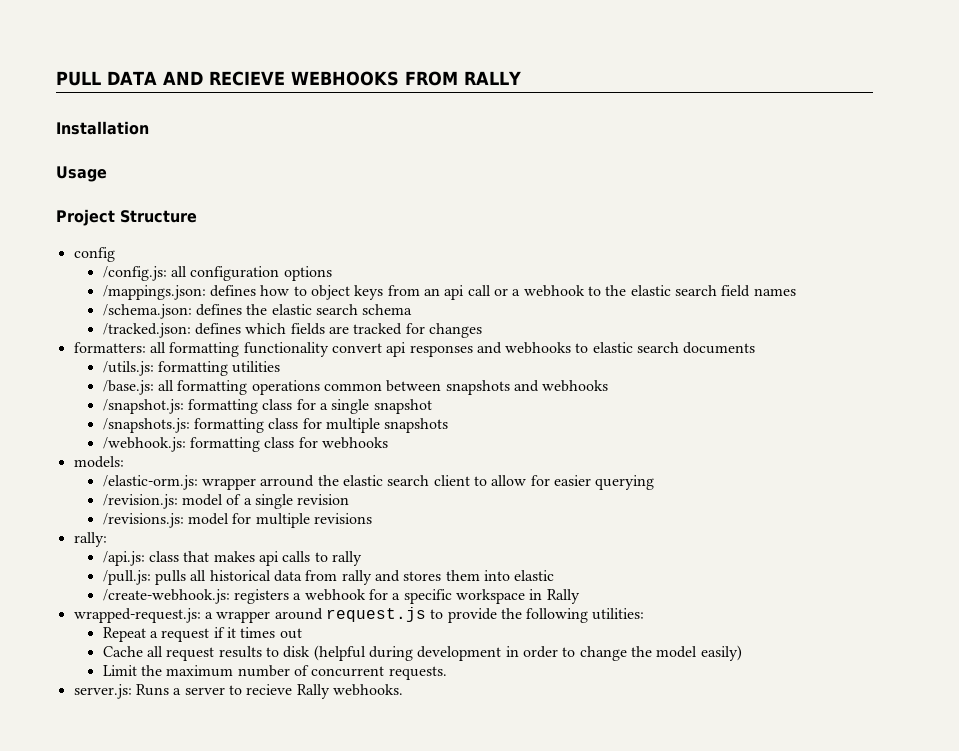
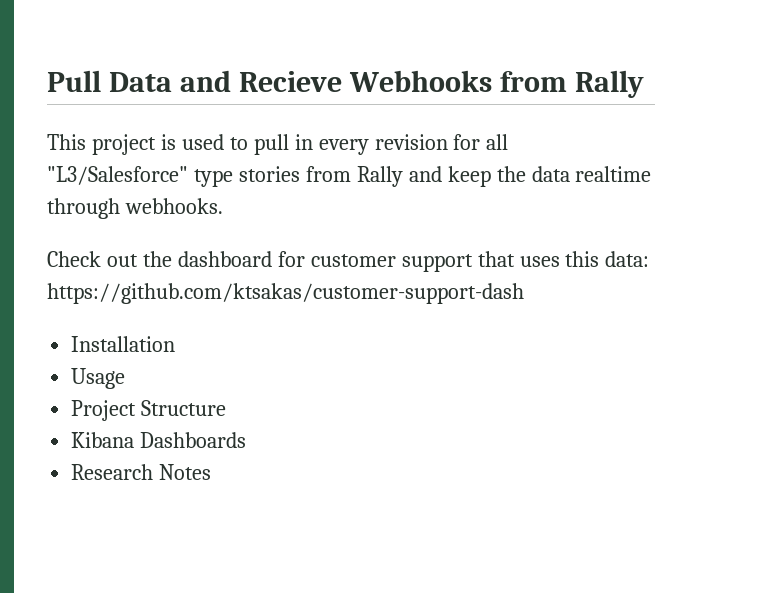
- PULL DATA AND RECIEVE WEBHOOKS FROM RALLY
+ Pull Data and Recieve Webhooks from Rally
+ This project is used to pull in every revision for all "L3/Salesforce" type stories from Rally and keep the data realtime through webhooks.
+ Check out the dashboard for customer support that uses this data: https://github.com/ktsakas/customer-support-dash
  Installation
  Usage
  Project Structure
- config
- /config.js: all configuration options
- /mappings.json: defines how to object keys from an api call or a webhook to the elastic search field names
- /schema.json: defines the elastic search schema
- /tracked.json: defines which fields are tracked for changes
- formatters: all formatting functionality convert api responses and webhooks to elastic search documents
- /utils.js: formatting utilities
- /base.js: all formatting operations common between snapshots and webhooks
- /snapshot.js: formatting class for a single snapshot
- /snapshots.js: formatting class for multiple snapshots
- /webhook.js: formatting class for webhooks
- models:
- /elastic-orm.js: wrapper arround the elastic search client to allow for easier querying
- /revision.js: model of a single revision
- /revisions.js: model for multiple revisions
- rally:
- /api.js: class that makes api calls to rally
- /pull.js: pulls all historical data from rally and stores them into elastic
- /create-webhook.js: registers a webhook for a specific workspace in Rally
- wrapped-request.js: a wrapper around request.js to provide the following utilities:
- Repeat a request if it times out
- Cache all request results to disk (helpful during development in order to change the model easily)
- Limit the maximum number of concurrent requests.
- server.js: Runs a server to recieve Rally webhooks.
+ Kibana Dashboards
+ Research Notes

